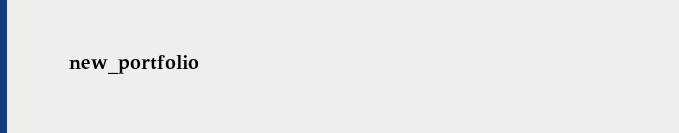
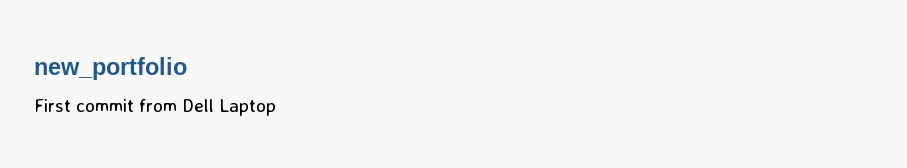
+ First commit from Dell Laptop

